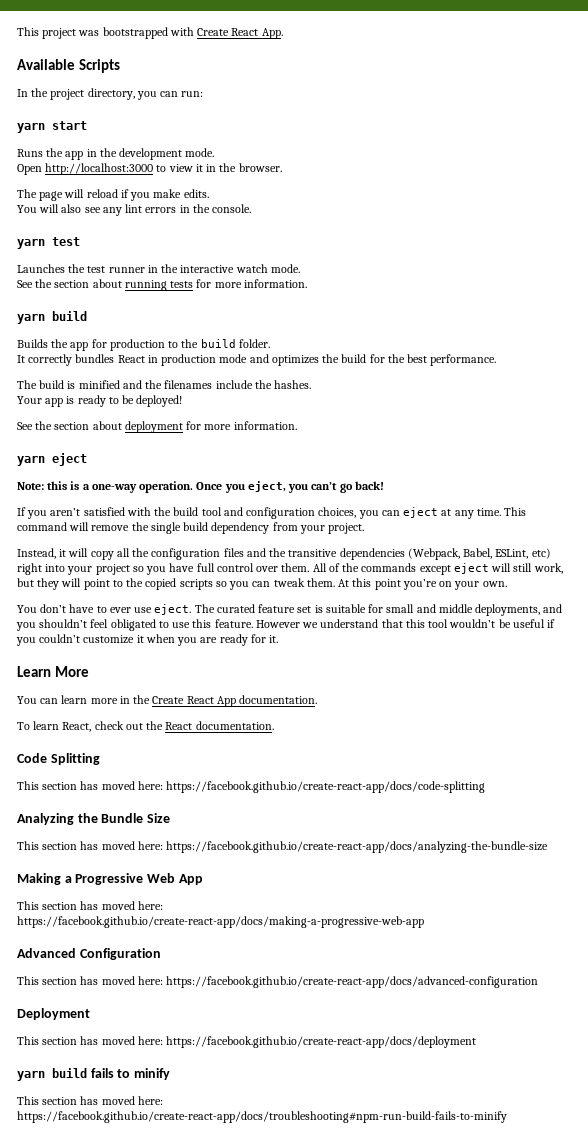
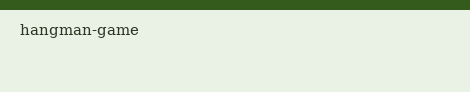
- This project was bootstrapped with Create React App.
- Available Scripts
- In the project directory, you can run:
- yarn start
- Runs the app in the development mode.
- Open http://localhost:3000 to view it in the browser.
- The page will reload if you make edits.
- You will also see any lint errors in the console.
- yarn test
- Launches the test runner in the interactive watch mode.
- See the section about running tests for more information.
- yarn build
- Builds the app for production to the build folder.
- It correctly bundles React in production mode and optimizes the build for the best performance.
- The build is minified and the filenames include the hashes.
- Your app is ready to be deployed!
- See the section about deployment for more information.
- yarn eject
- Note: this is a one-way operation. Once you eject, you can’t go back!
- If you aren’t satisfied with the build tool and configuration choices, you can eject at any time. This command will remove the single build dependency from your project.
- Instead, it will copy all the configuration files and the transitive dependencies (Webpack, Babel, ESLint, etc) right into your project so you have full control over them. All of the commands except eject will still work, but they will point to the copied scripts so you can tweak them. At this point you’re on your own.
- You don’t have to ever use eject. The curated feature set is suitable for small and middle deployments, and you shouldn’t feel obligated to use this feature. However we understand that this tool wouldn’t be useful if you couldn’t customize it when you are ready for it.
- Learn More
- You can learn more in the Create React App documentation.
- To learn React, check out the React documentation.
- Code Splitting
- This section has moved here: https://facebook.github.io/create-react-app/docs/code-splitting
- Analyzing the Bundle Size
- This section has moved here: https://facebook.github.io/create-react-app/docs/analyzing-the-bundle-size
- Making a Progressive Web App
- This section has moved here: https://facebook.github.io/create-react-app/docs/making-a-progressive-web-app
- Advanced Configuration
- This section has moved here: https://facebook.github.io/create-react-app/docs/advanced-configuration
- Deployment
- This section has moved here: https://facebook.github.io/create-react-app/docs/deployment
- yarn build fails to minify
- This section has moved here: https://facebook.github.io/create-react-app/docs/troubleshooting#npm-run-build-fails-to-minify
+ hangman-game

